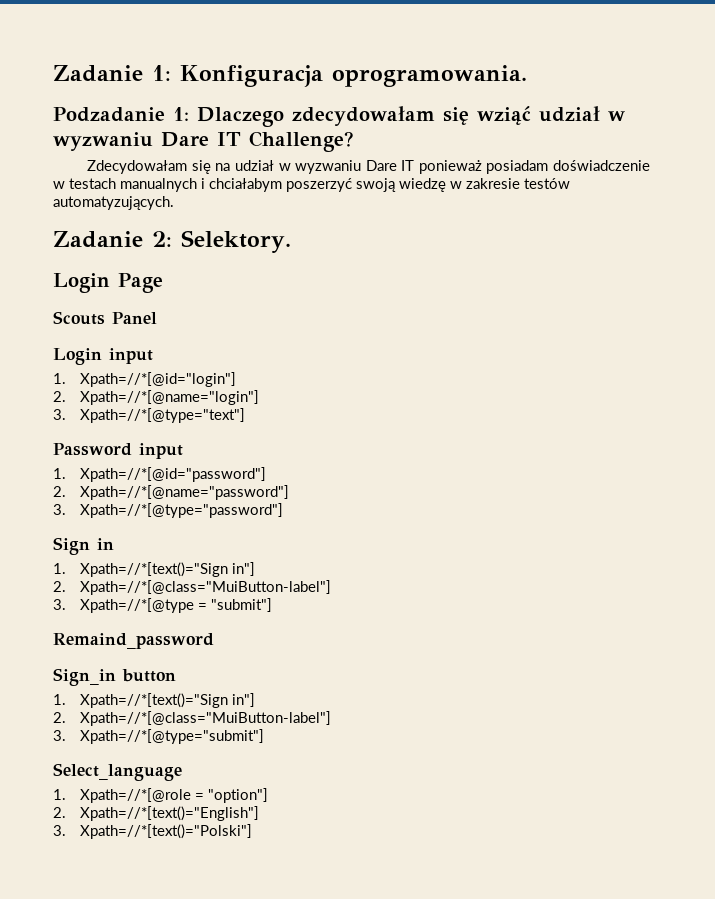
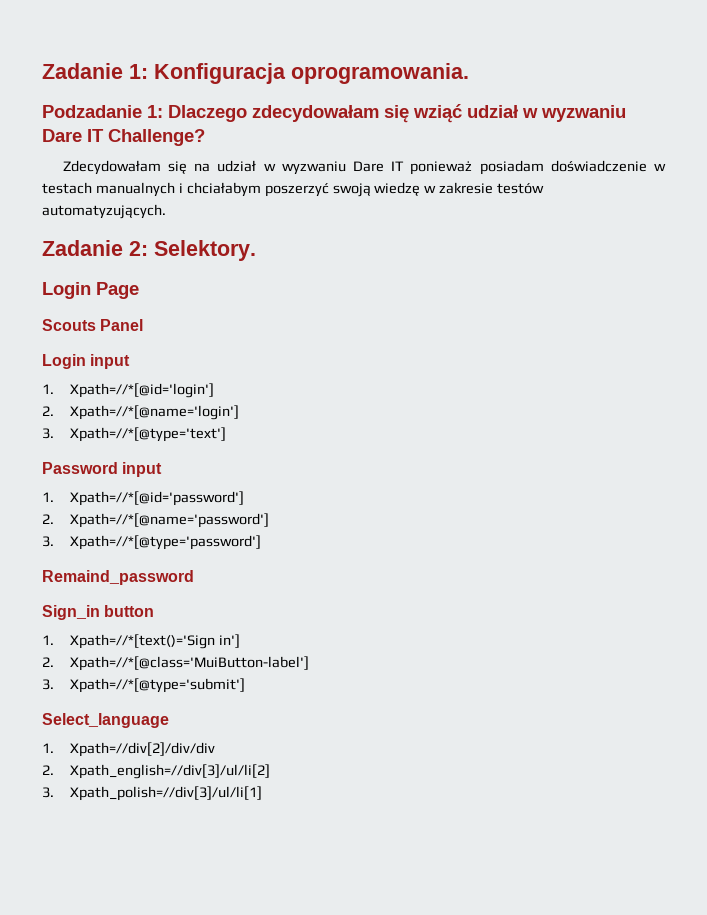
- 1. Xpath=//*[@id="login"]
- 2. Xpath=//*[@name="login"]
- 3. Xpath=//*[@type="text"]
+ 1. Xpath=//*[@id='login']
+ 2. Xpath=//*[@name='login']
+ 3. Xpath=//*[@type='text']
- 1. Xpath=//*[@id="password"]
- 2. Xpath=//*[@name="password"]
- 3. Xpath=//*[@type="password"]
- Sign in
- 1. Xpath=//*[text()="Sign in"]
- 2. Xpath=//*[@class="MuiButton-label"]
- 3. Xpath=//*[@type = "submit"]
+ 1. Xpath=//*[@id='password']
+ 2. Xpath=//*[@name='password']
+ 3. Xpath=//*[@type='password']
  Sign_in button
- 1. Xpath=//*[text()="Sign in"]
- 2. Xpath=//*[@class="MuiButton-label"]
- 3. Xpath=//*[@type="submit"]
+ 1. Xpath=//*[text()='Sign in']
+ 2. Xpath=//*[@class='MuiButton-label']
+ 3. Xpath=//*[@type='submit']
- 1. Xpath=//*[@role = "option"]
- 2. Xpath=//*[text()="English"]
- 3. Xpath=//*[text()="Polski"]
+ 1. Xpath=//div[2]/div/div
+ 2. Xpath_english=//div[3]/ul/li[2]
+ 3. Xpath_polish=//div[3]/ul/li[1]

